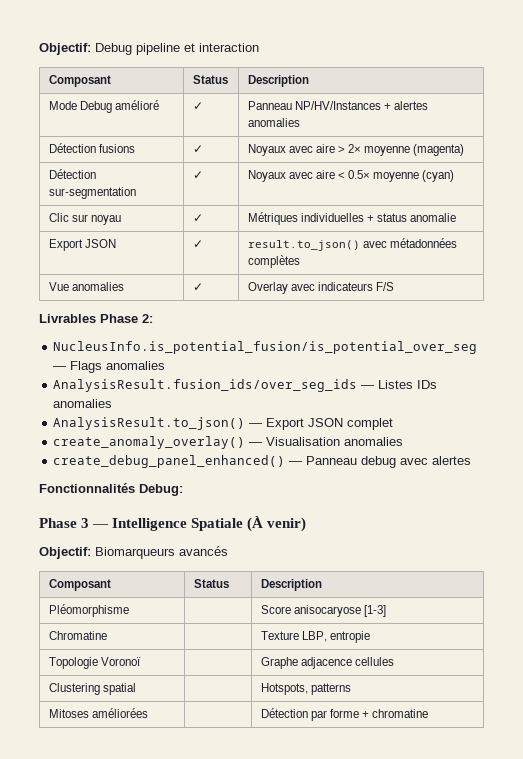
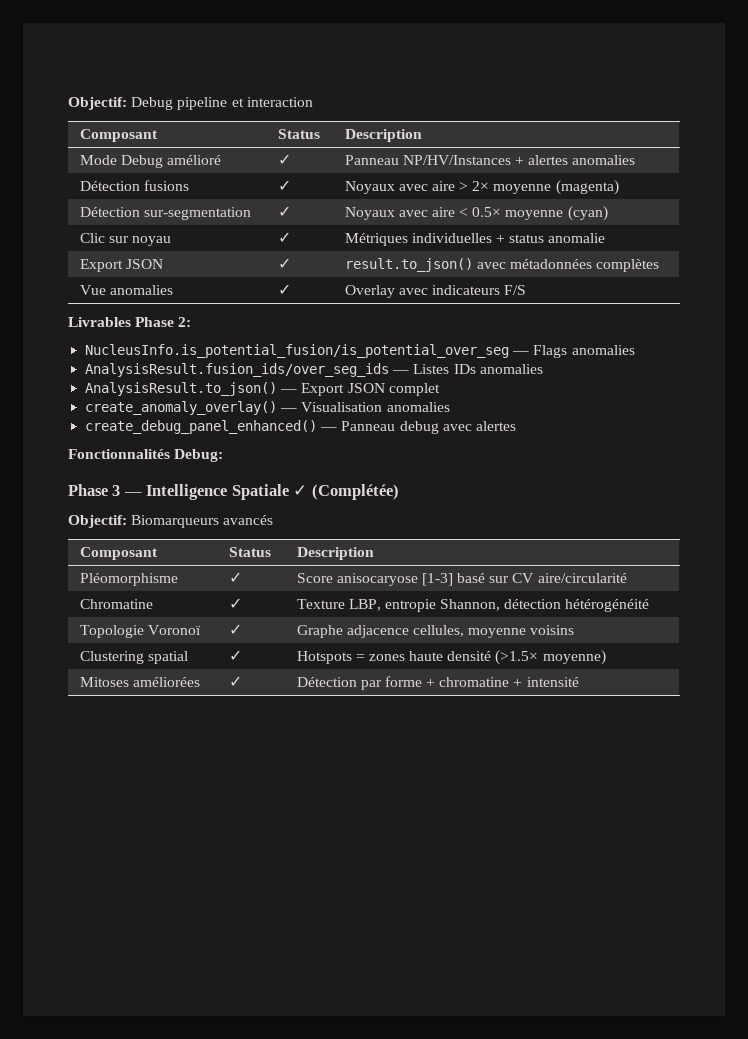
- Phase 3 — Intelligence Spatiale (À venir)
+ Phase 3 — Intelligence Spatiale ✓ (Complétée)
- Pléomorphisme | | Score anisocaryose [1-3]
+ Pléomorphisme | ✓ | Score anisocaryose [1-3] basé sur CV aire/circularité
- Chromatine | | Texture LBP, entropie
+ Chromatine | ✓ | Texture LBP, entropie Shannon, détection hétérogénéité
- Topologie Voronoï | | Graphe adjacence cellules
+ Topologie Voronoï | ✓ | Graphe adjacence cellules, moyenne voisins
- Clustering spatial | | Hotspots, patterns
+ Clustering spatial | ✓ | Hotspots = zones haute densité (>1.5× moyenne)
- Mitoses améliorées | | Détection par forme + chromatine
+ Mitoses améliorées | ✓ | Détection par forme + chromatine + intensité

